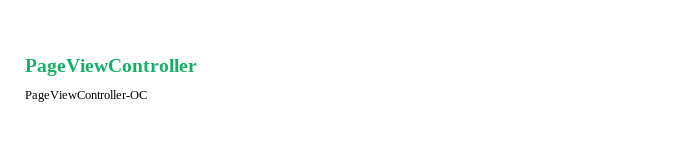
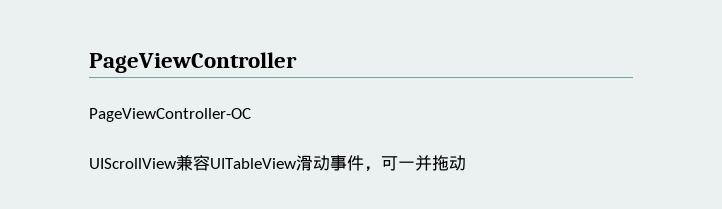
+ UIScrollView兼容UITableView滑动事件，可一并拖动

